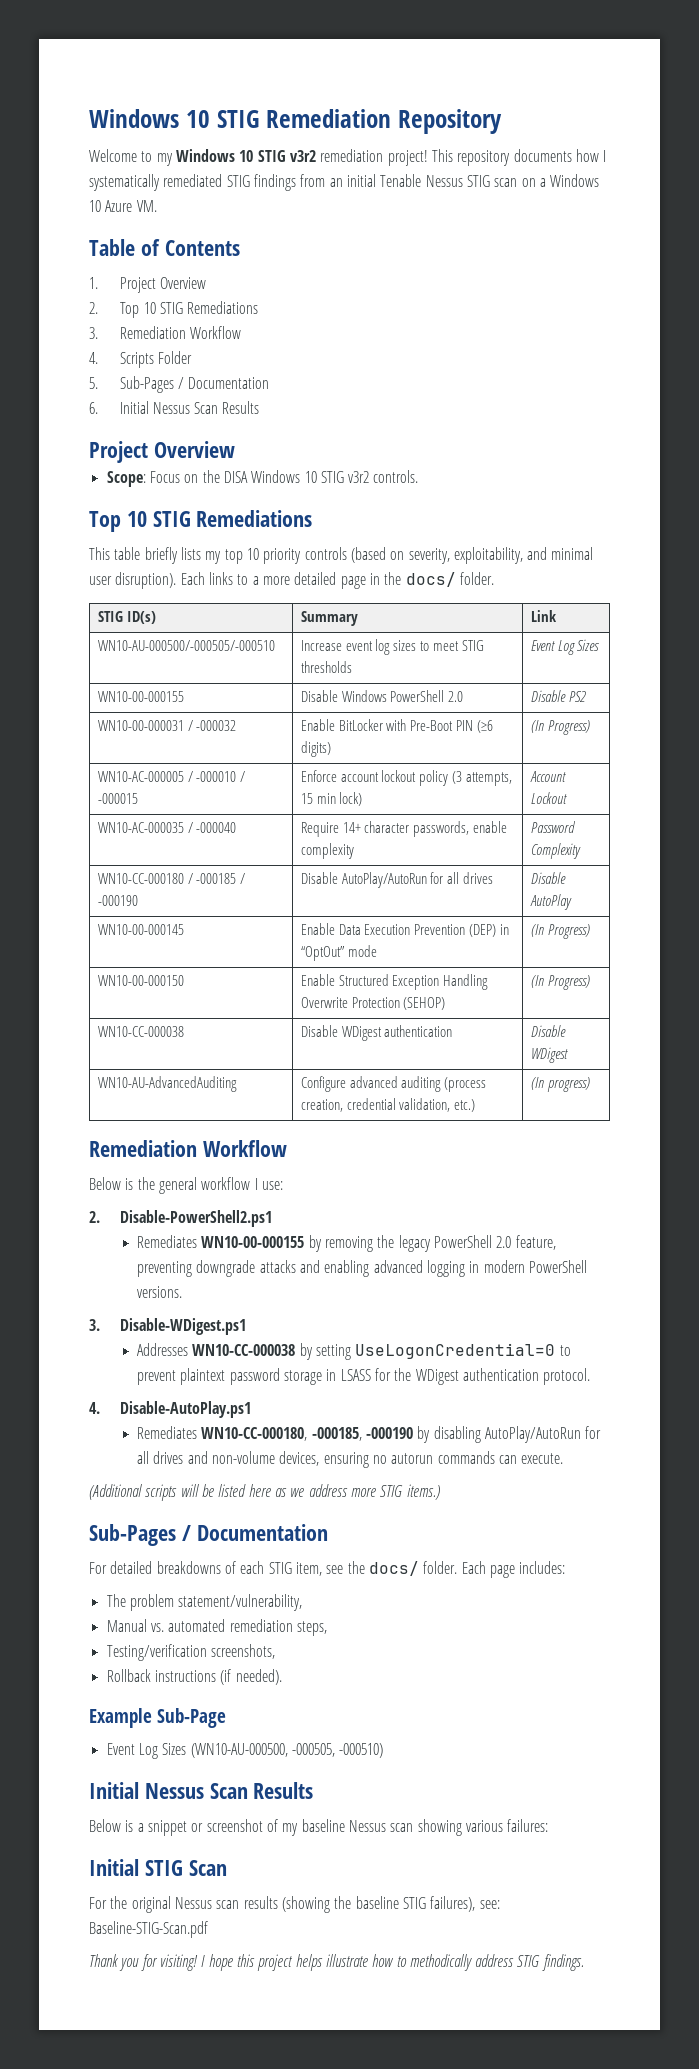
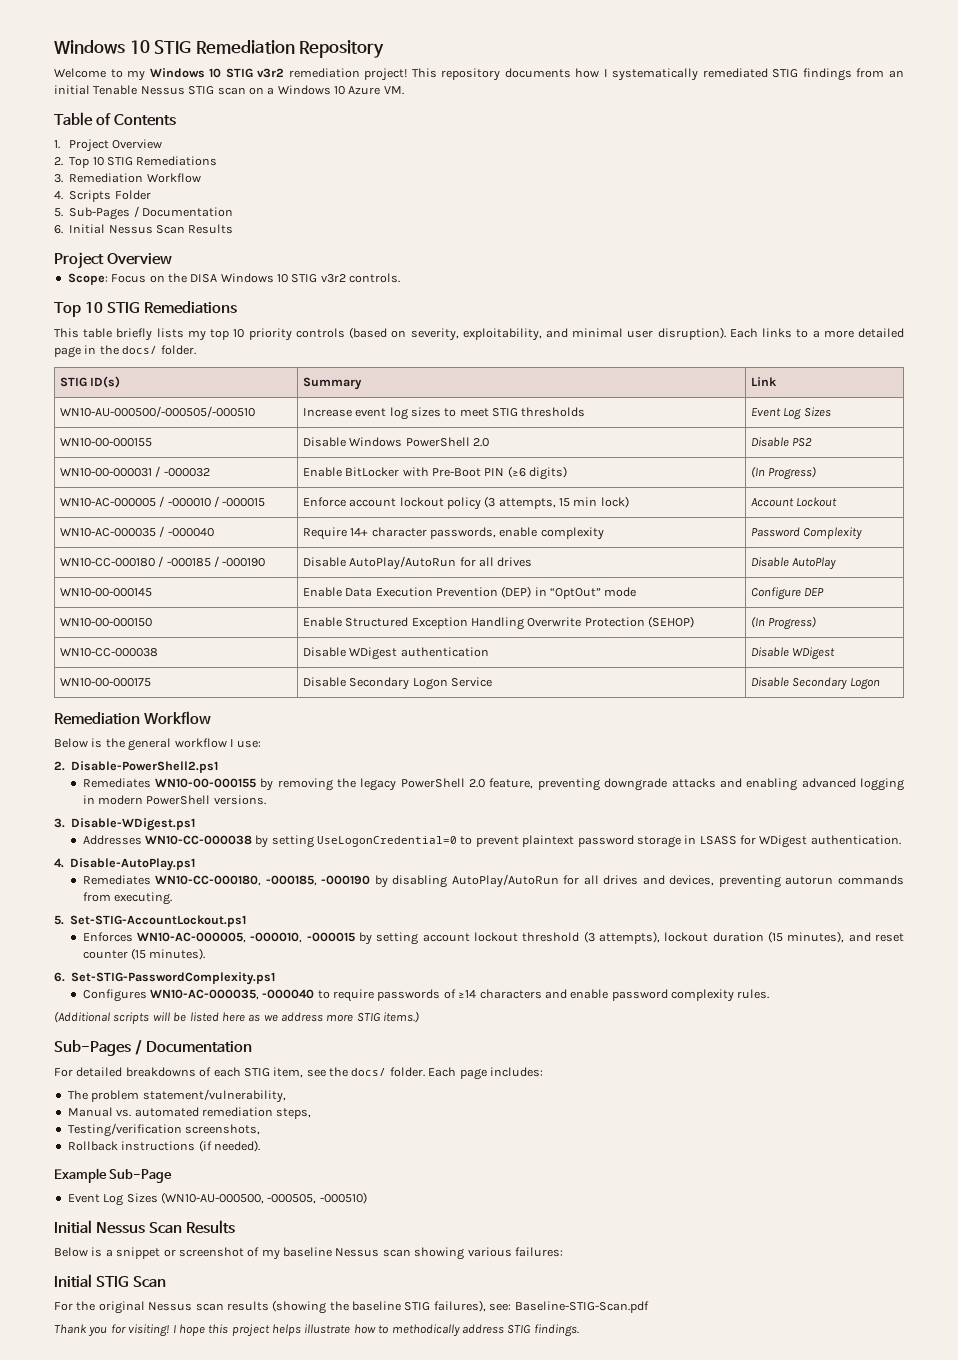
- WN10-00-000145 | Enable Data Execution Prevention (DEP) in “OptOut” mode | (In Progress)
+ WN10-00-000145 | Enable Data Execution Prevention (DEP) in “OptOut” mode | Configure DEP
- WN10-AU-AdvancedAuditing | Configure advanced auditing (process creation, credential validation, etc.) | (In progress)
+ WN10-00-000175 | Disable Secondary Logon Service | Disable Secondary Logon
- Addresses WN10-CC-000038 by setting UseLogonCredential=0 to prevent plaintext password storage in LSASS for the WDigest authentication protocol.
+ Addresses WN10-CC-000038 by setting UseLogonCredential=0 to prevent plaintext password storage in LSASS for WDigest authentication.
- Remediates WN10-CC-000180, -000185, -000190 by disabling AutoPlay/AutoRun for all drives and non-volume devices, ensuring no autorun commands can execute.
+ Remediates WN10-CC-000180, -000185, -000190 by disabling AutoPlay/AutoRun for all drives and devices, preventing autorun commands from executing.
+ 5. Set-STIG-AccountLockout.ps1
+ Enforces WN10-AC-000005, -000010, -000015 by setting account lockout threshold (3 attempts), lockout duration (15 minutes), and reset counter (15 minutes).
+ 6. Set-STIG-PasswordComplexity.ps1
+ Configures WN10-AC-000035, -000040 to require passwords of ≥14 characters and enable password complexity rules.

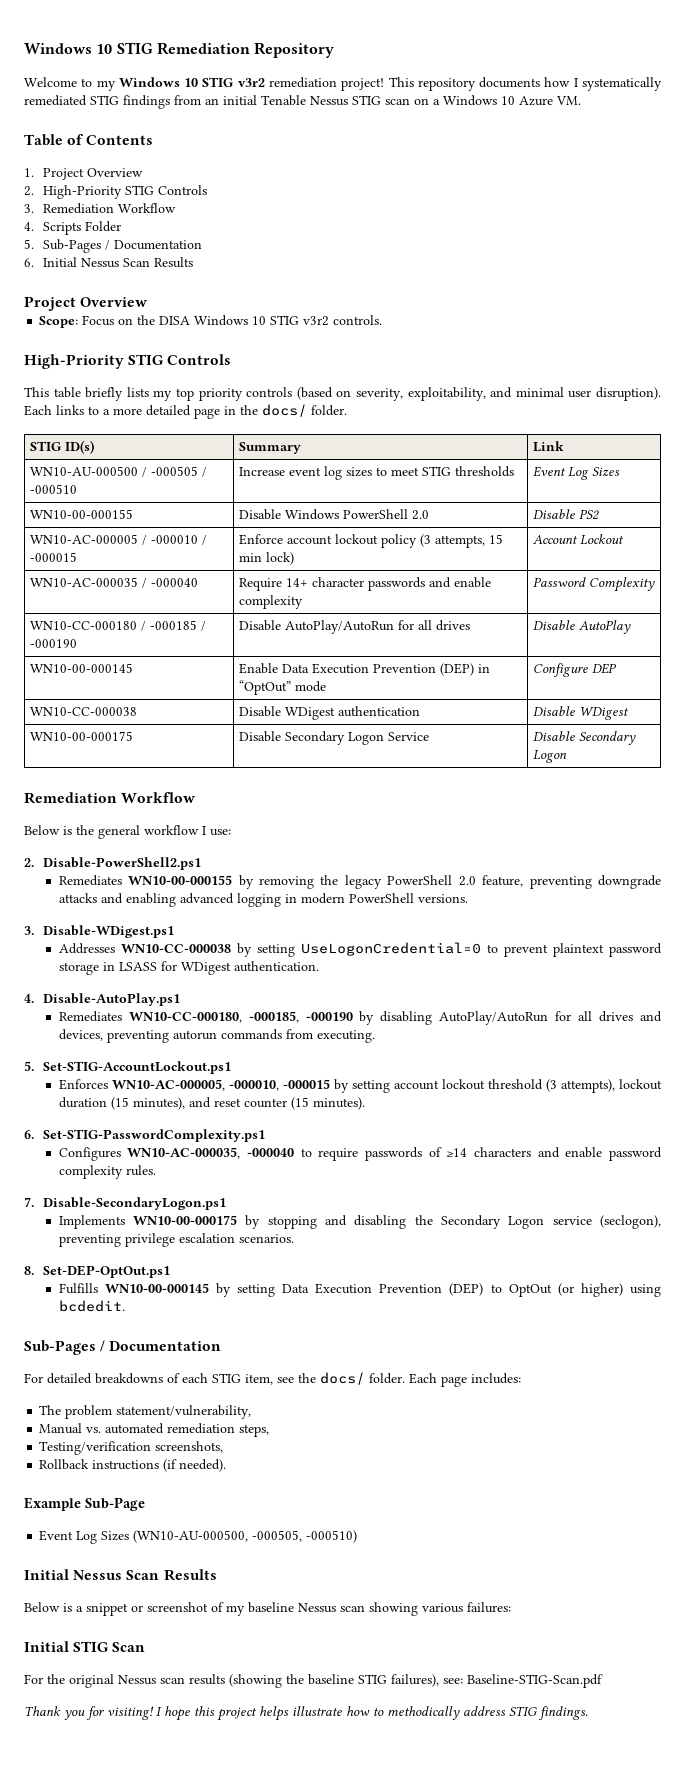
- 2. Top 10 STIG Remediations
+ 2. High-Priority STIG Controls
  Scope: Focus on the DISA Windows 10 STIG v3r2 controls.
- Top 10 STIG Remediations
+ High-Priority STIG Controls
- This table briefly lists my top 10 priority controls (based on severity, exploitability, and minimal user disruption).
+ This table briefly lists my top priority controls (based on severity, exploitability, and minimal user disruption).
- WN10-AU-000500/-000505/-000510 | Increase event log sizes to meet STIG thresholds | Event Log Sizes
+ WN10-AU-000500 / -000505 / -000510 | Increase event log sizes to meet STIG thresholds | Event Log Sizes
- WN10-00-000031 / -000032 | Enable BitLocker with Pre-Boot PIN (≥6 digits) | (In Progress)
- WN10-AC-000035 / -000040 | Require 14+ character passwords, enable complexity | Password Complexity
+ WN10-AC-000035 / -000040 | Require 14+ character passwords and enable complexity | Password Complexity
- WN10-00-000150 | Enable Structured Exception Handling Overwrite Protection (SEHOP) | (In Progress)
- (Additional scripts will be listed here as we address more STIG items.)
+ 7. Disable-SecondaryLogon.ps1
+ Implements WN10-00-000175 by stopping and disabling the Secondary Logon service (seclogon), preventing privilege escalation scenarios.
+ 8. Set-DEP-OptOut.ps1
+ Fulfills WN10-00-000145 by setting Data Execution Prevention (DEP) to OptOut (or higher) using bcdedit.

